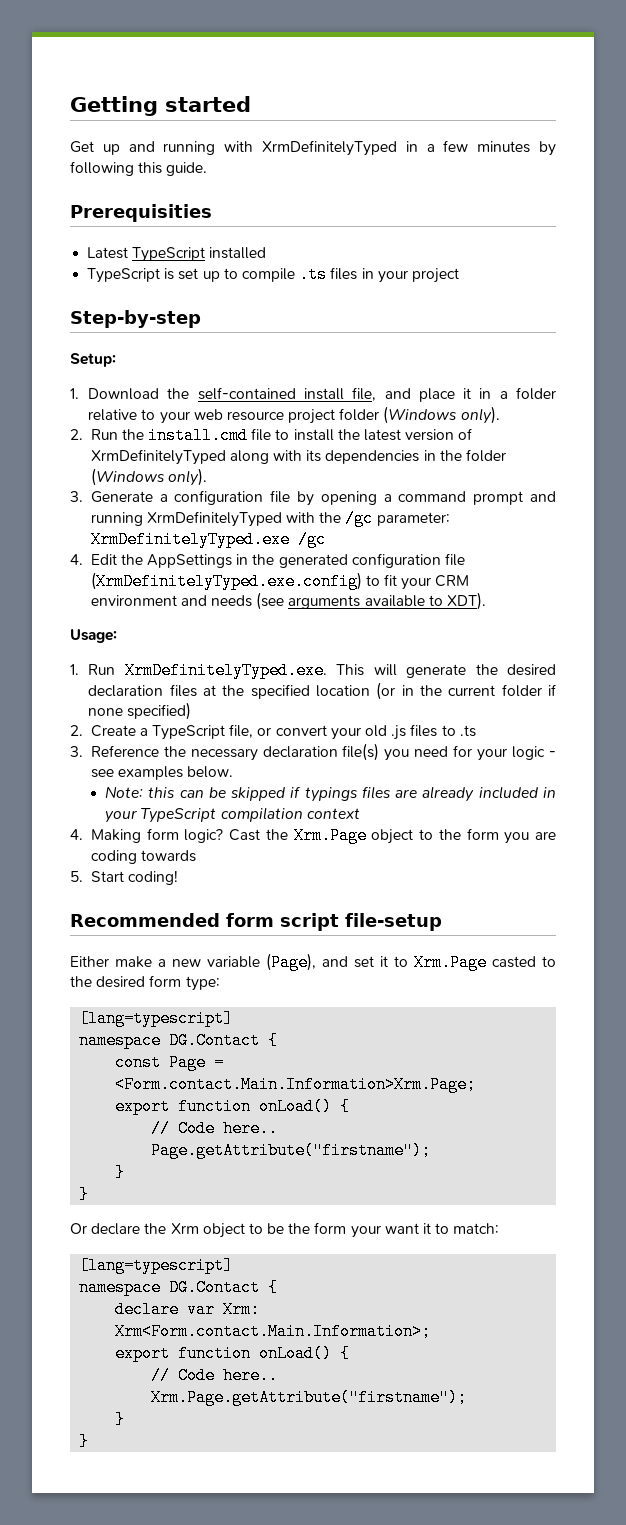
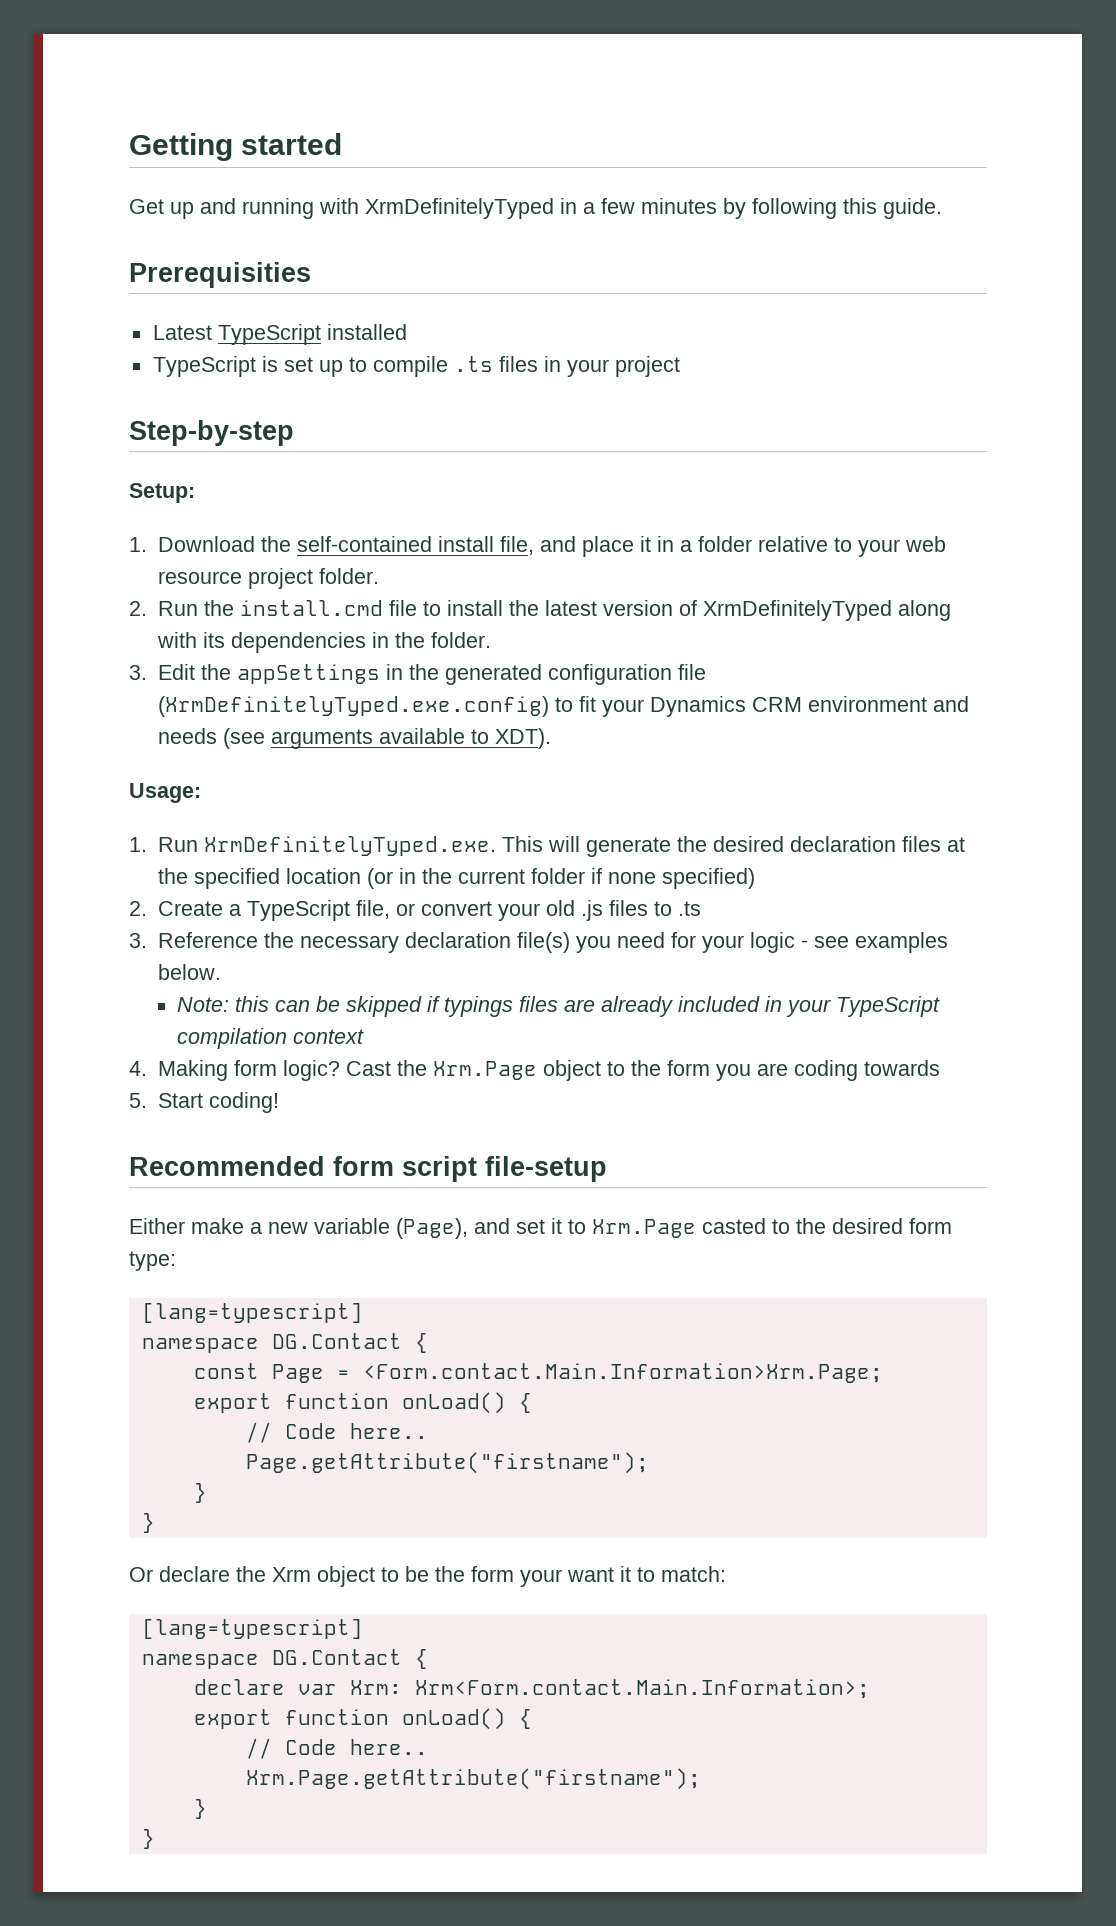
- 1. Download the self-contained install file, and place it in a folder relative to your web resource project folder (Windows only).
+ 1. Download the self-contained install file, and place it in a folder relative to your web resource project folder.
- 2. Run the install.cmd file to install the latest version of XrmDefinitelyTyped along with its dependencies in the folder (Windows only).
- 3. Generate a configuration file by opening a command prompt and running XrmDefinitelyTyped with the /gc parameter: XrmDefinitelyTyped.exe /gc
- 4. Edit the AppSettings in the generated configuration file (XrmDefinitelyTyped.exe.config) to fit your CRM environment and needs (see arguments available to XDT).
+ 2. Run the install.cmd file to install the latest version of XrmDefinitelyTyped along with its dependencies in the folder.
+ 3. Edit the appSettings in the generated configuration file (XrmDefinitelyTyped.exe.config) to fit your Dynamics CRM environment and needs (see arguments available to XDT).

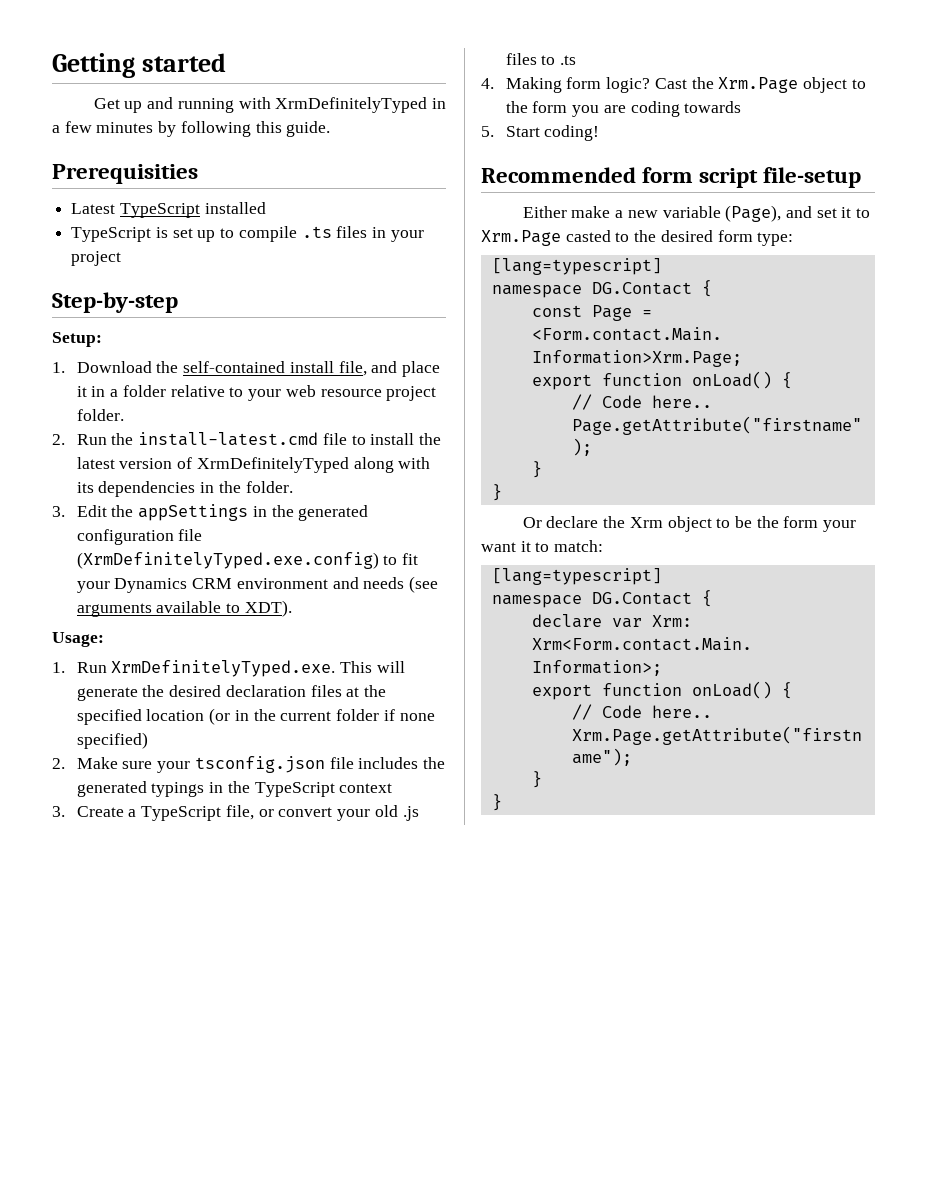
- 2. Run the install.cmd file to install the latest version of XrmDefinitelyTyped along with its dependencies in the folder.
+ 2. Run the install-latest.cmd file to install the latest version of XrmDefinitelyTyped along with its dependencies in the folder.
- 2. Create a TypeScript file, or convert your old .js files to .ts
+ 2. Make sure your tsconfig.json file includes the generated typings in the TypeScript context
+ 3. Create a TypeScript file, or convert your old .js files to .ts
- 3. Reference the necessary declaration file(s) you need for your logic - see examples below.
- Note: this can be skipped if typings files are already included in your TypeScript compilation context

